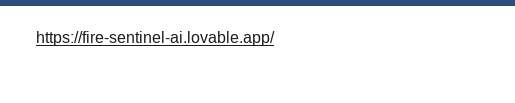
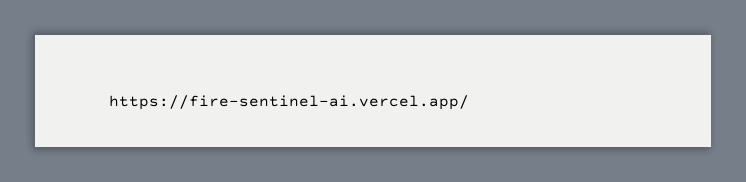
- https://fire-sentinel-ai.lovable.app/
+ https://fire-sentinel-ai.vercel.app/

